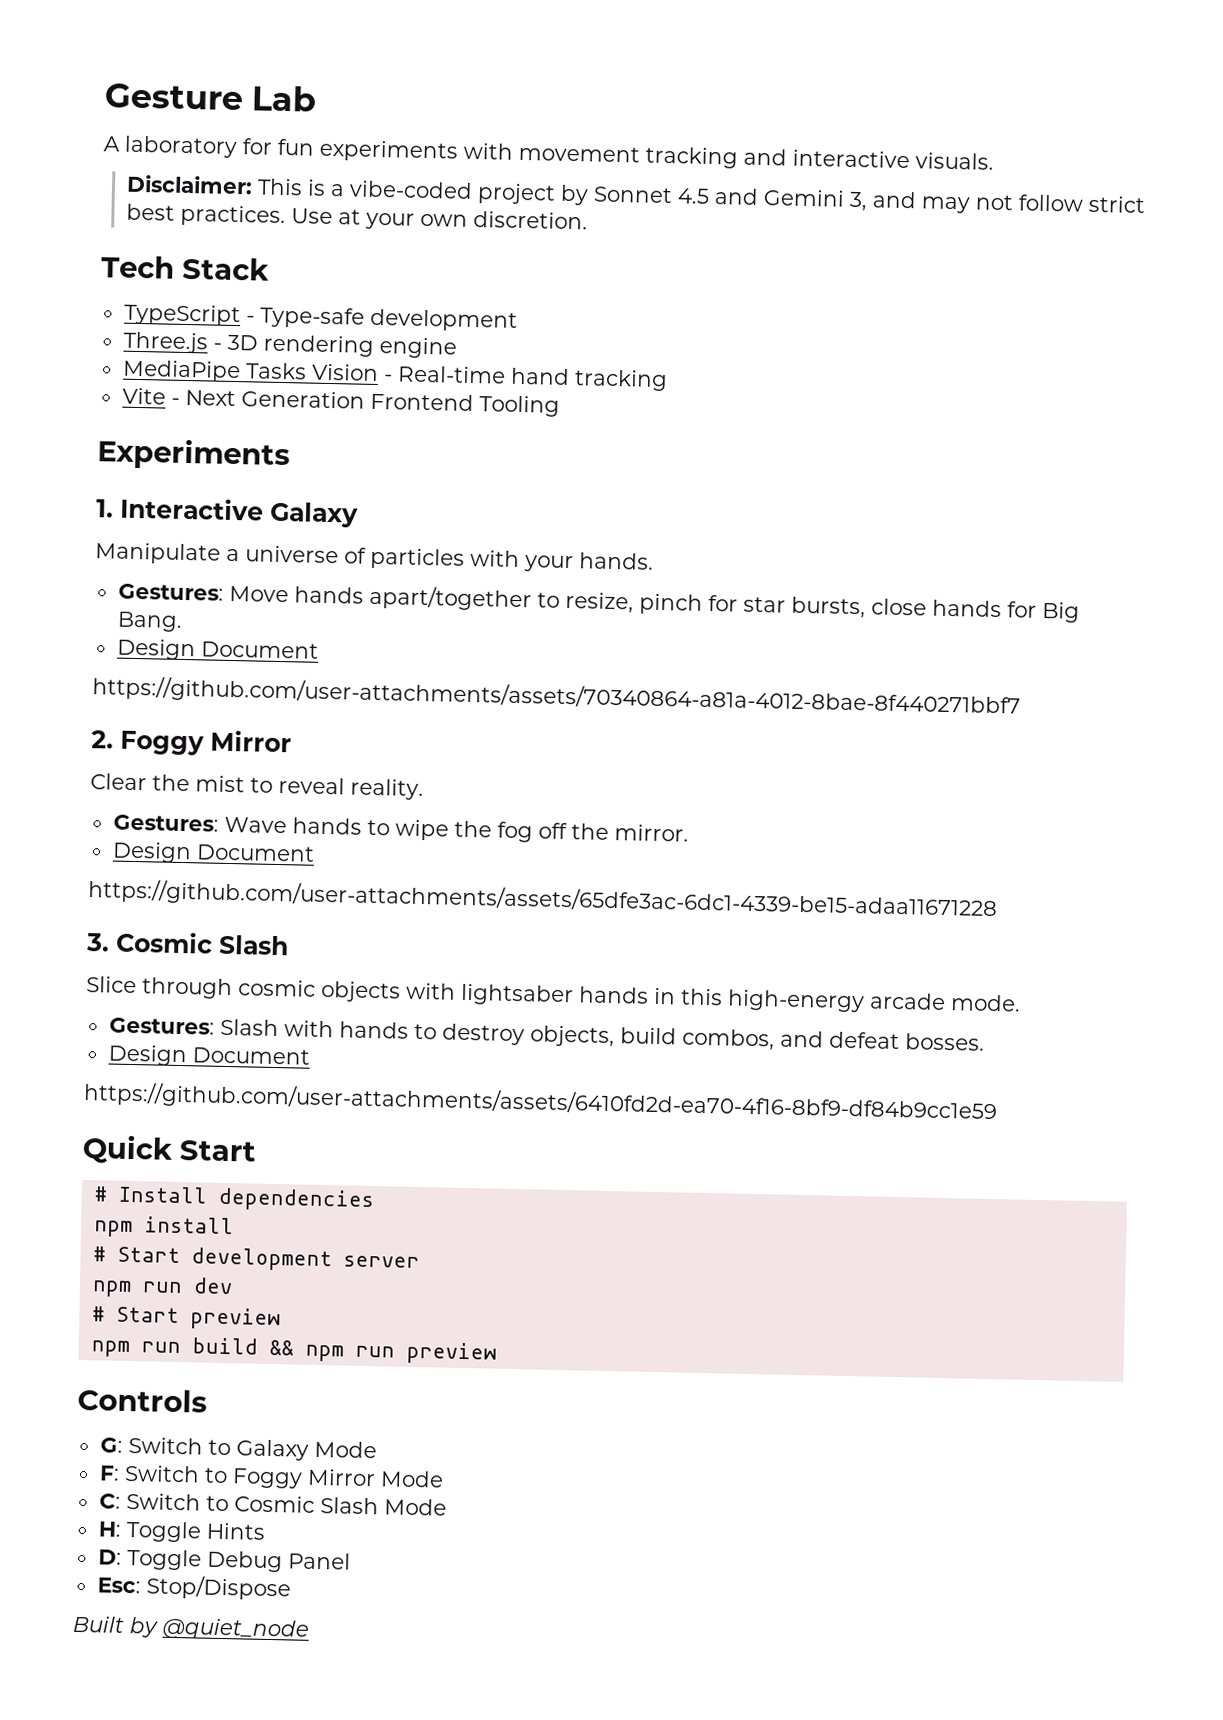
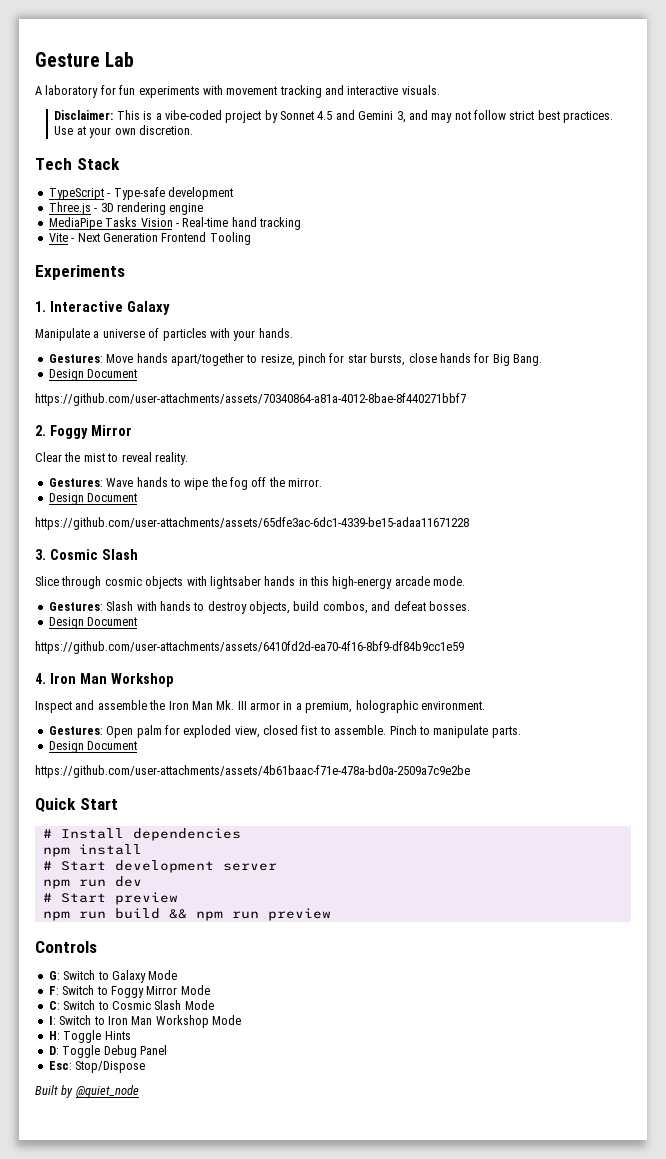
+ 4. Iron Man Workshop
+ Inspect and assemble the Iron Man Mk. III armor in a premium, holographic environment.
+ Gestures: Open palm for exploded view, closed fist to assemble. Pinch to manipulate parts.
+ Design Document
+ https://github.com/user-attachments/assets/4b61baac-f71e-478a-bd0a-2509a7c9e2be
+ I: Switch to Iron Man Workshop Mode

